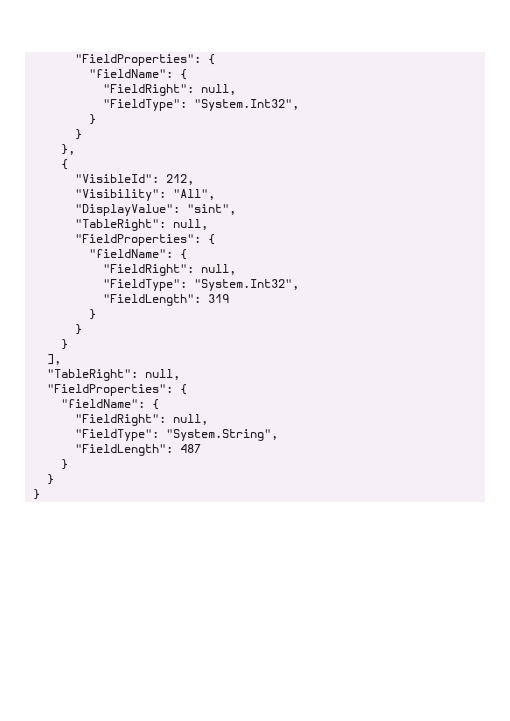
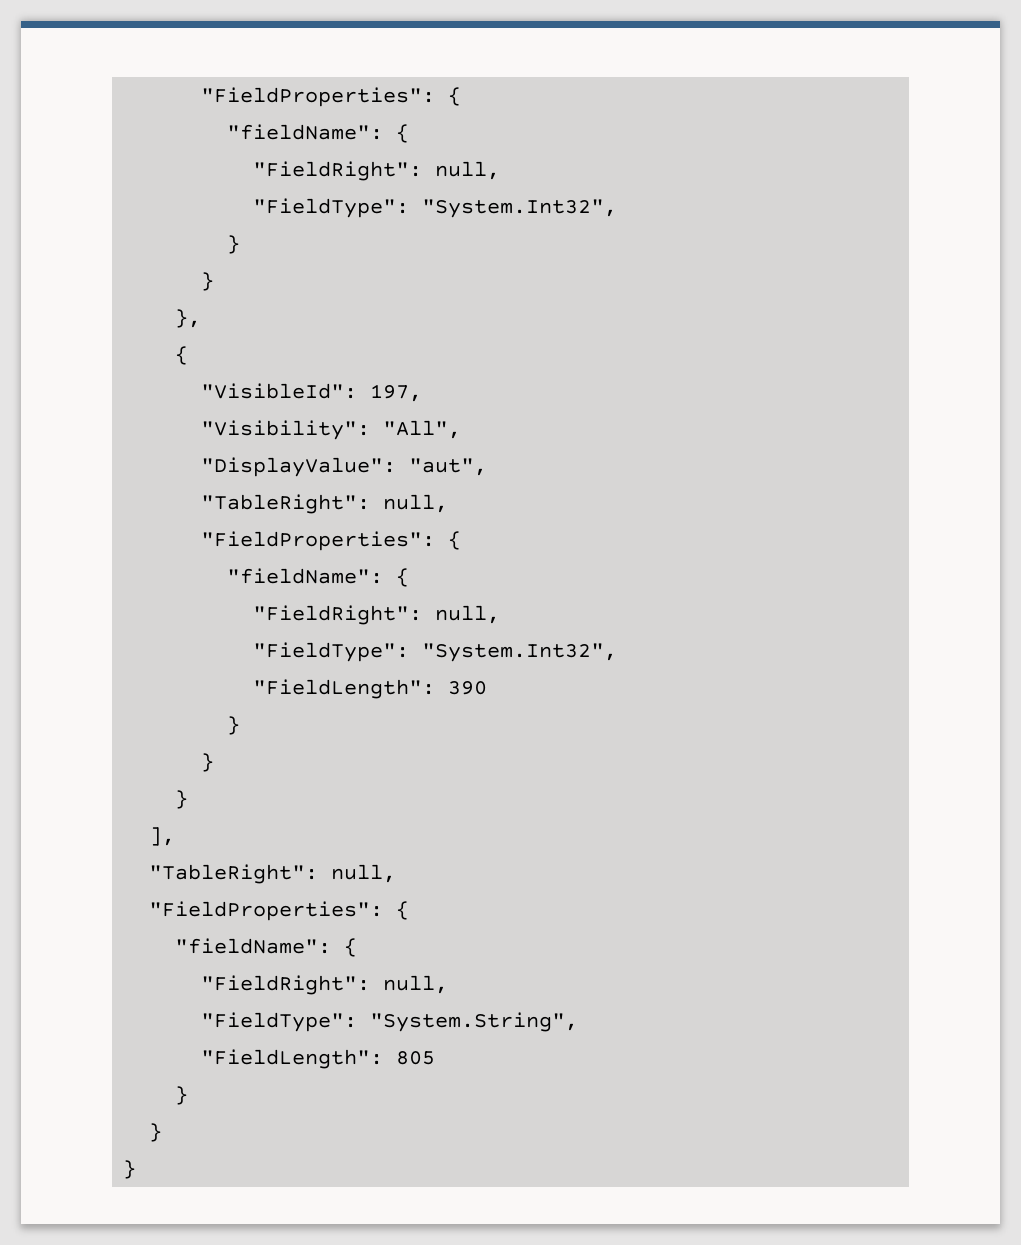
- "VisibleId": 212,
+ "VisibleId": 197,
- "DisplayValue": "sint",
+ "DisplayValue": "aut",
- "FieldLength": 319
+ "FieldLength": 390
- "FieldLength": 487
+ "FieldLength": 805

